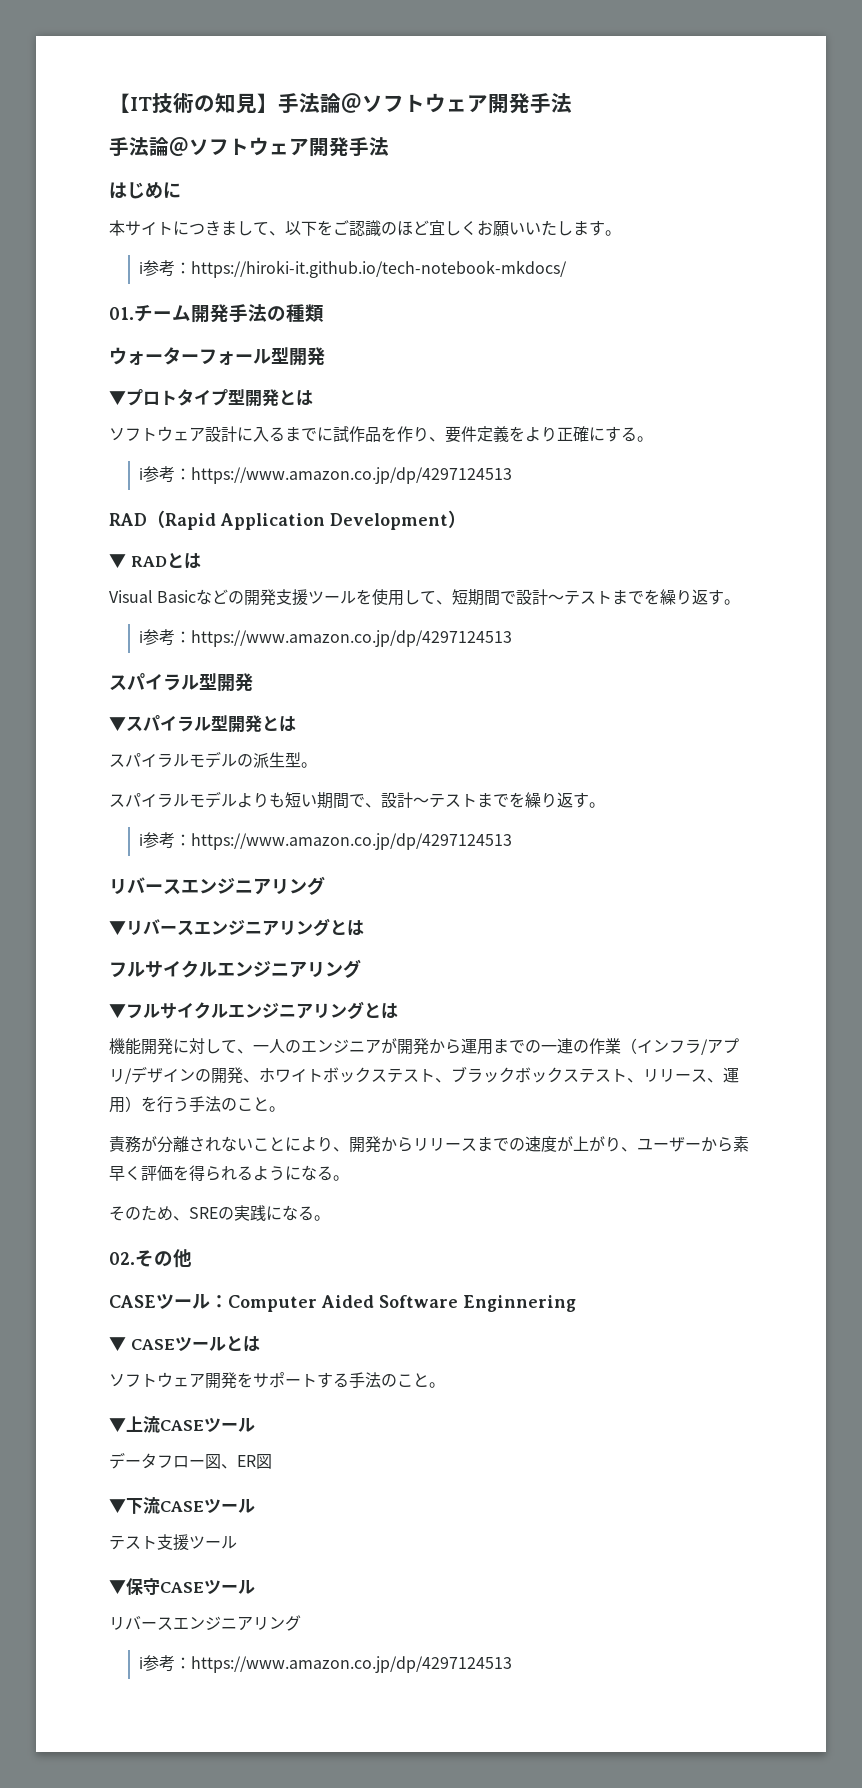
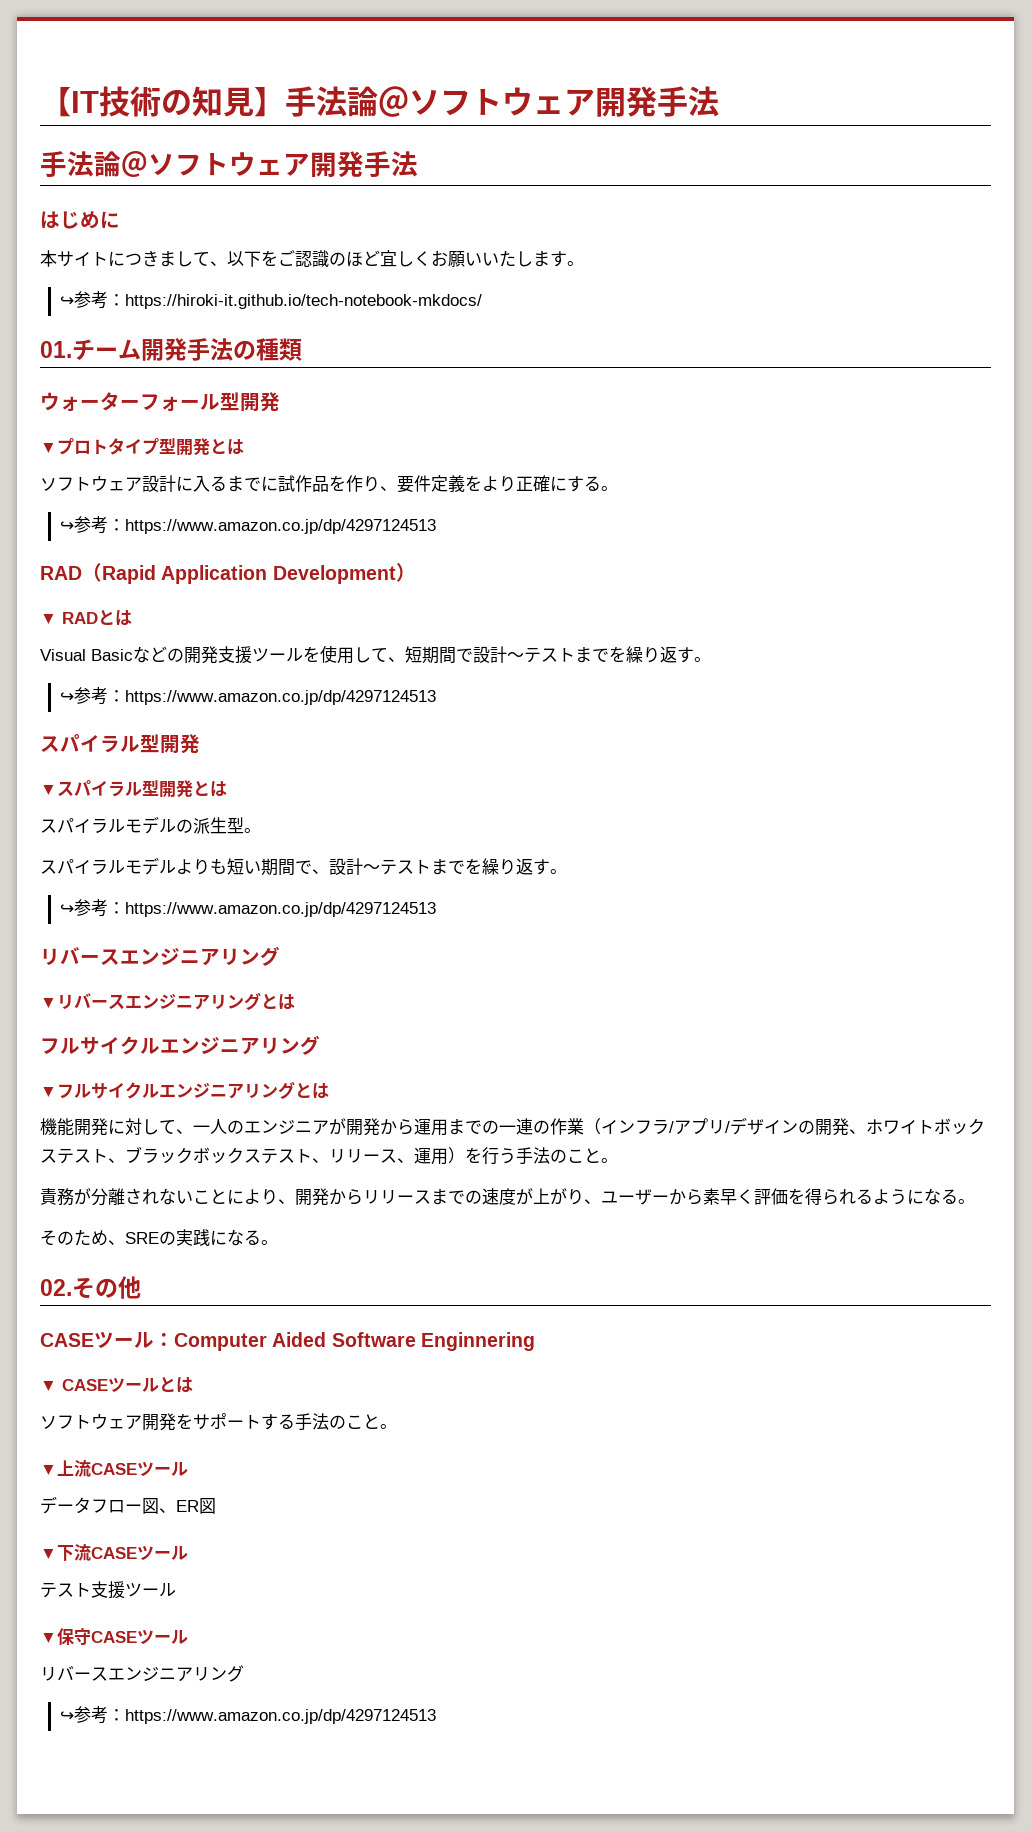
- ℹ参考：https://hiroki-it.github.io/tech-notebook-mkdocs/
+ ↪参考：https://hiroki-it.github.io/tech-notebook-mkdocs/
  ソフトウェア設計に入るまでに試作品を作り、要件定義をより正確にする。
- ℹ参考：https://www.amazon.co.jp/dp/4297124513
+ ↪参考：https://www.amazon.co.jp/dp/4297124513
  Visual Basicなどの開発支援ツールを使用して、短期間で設計～テストまでを繰り返す。
- ℹ参考：https://www.amazon.co.jp/dp/4297124513
+ ↪参考：https://www.amazon.co.jp/dp/4297124513
  スパイラルモデルよりも短い期間で、設計～テストまでを繰り返す。
- ℹ参考：https://www.amazon.co.jp/dp/4297124513
+ ↪参考：https://www.amazon.co.jp/dp/4297124513
  ▼保守CASEツール
  リバースエンジニアリング
- ℹ参考：https://www.amazon.co.jp/dp/4297124513
+ ↪参考：https://www.amazon.co.jp/dp/4297124513

